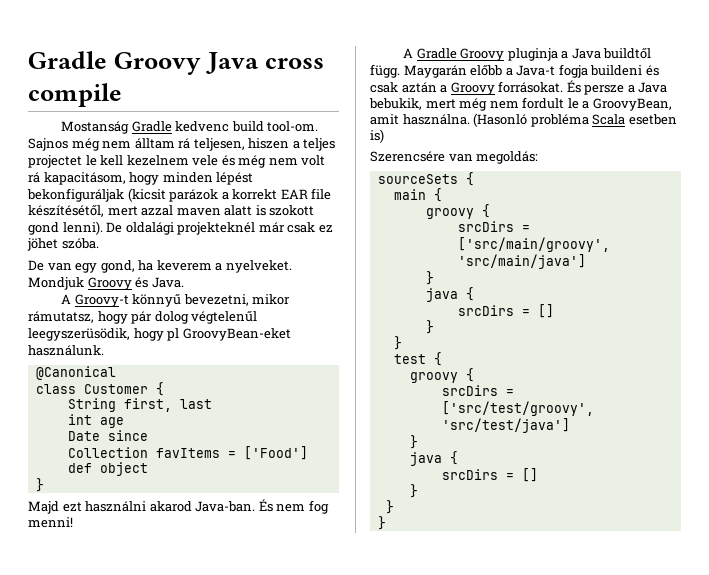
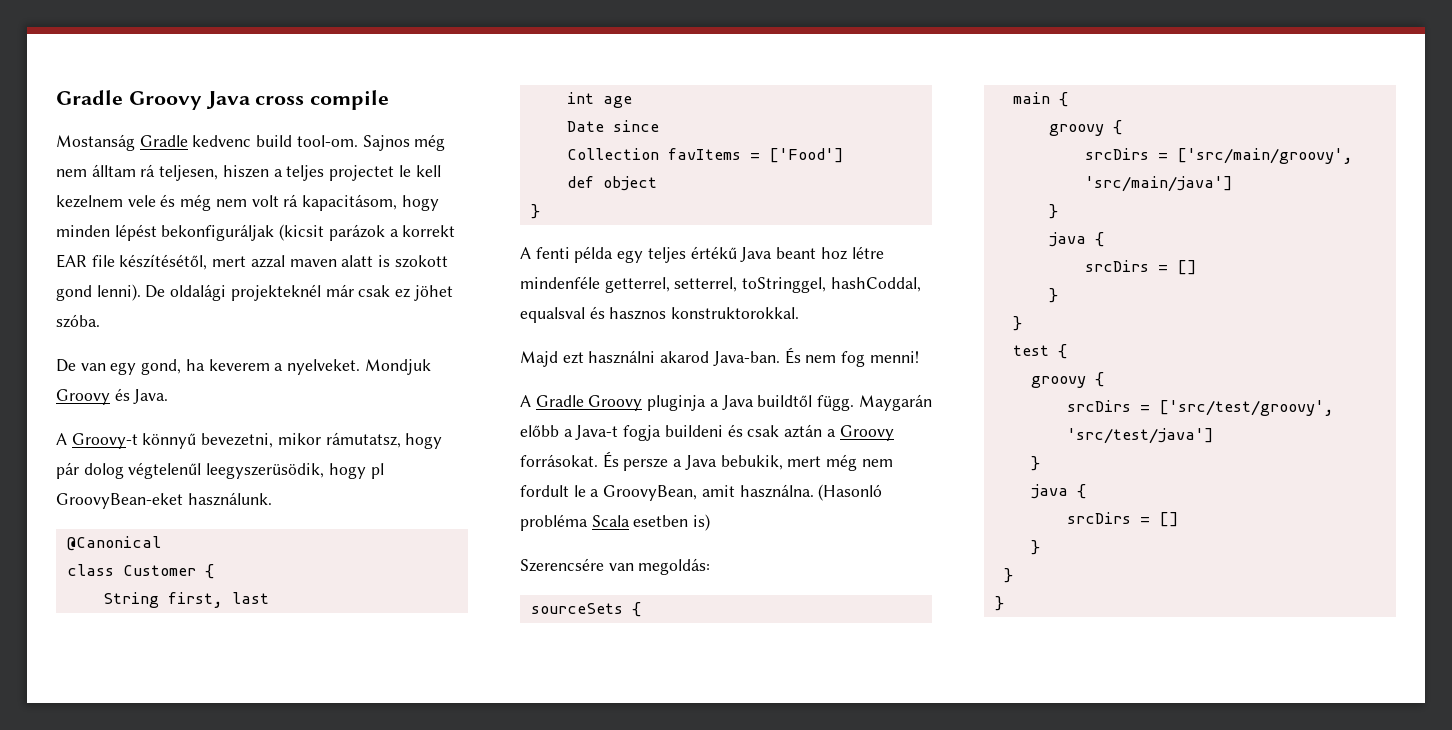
+ A fenti példa egy teljes értékű Java beant hoz létre mindenféle getterrel, setterrel, toStringgel, hashCoddal, equalsval és hasznos konstruktorokkal.

